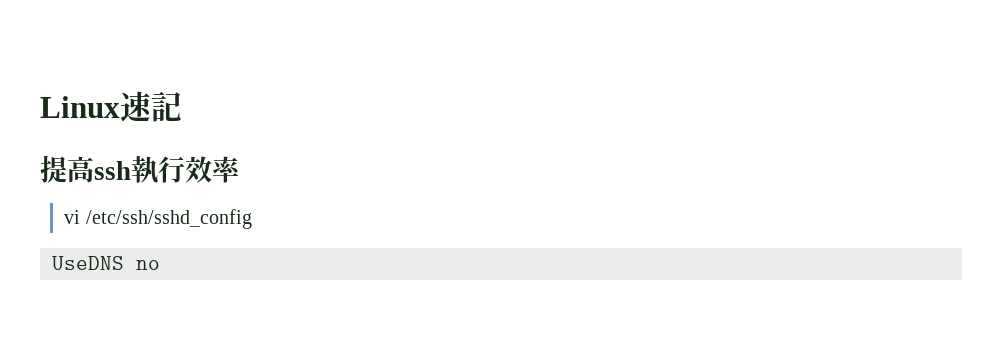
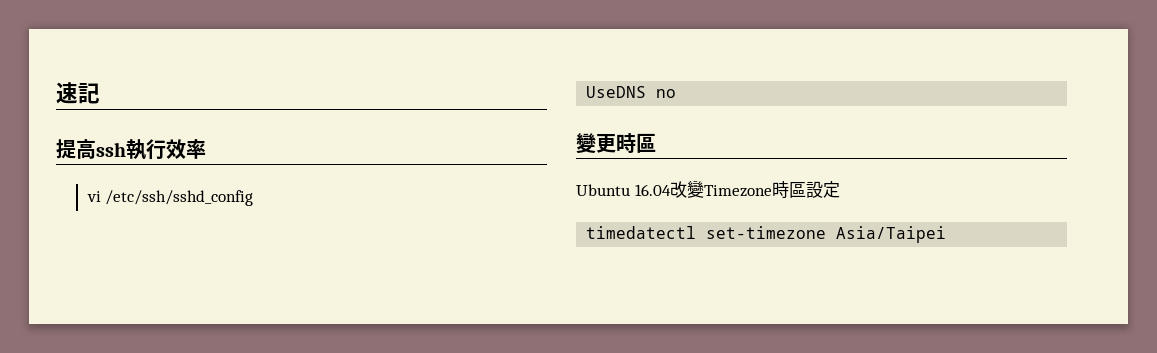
- Linux速記
+ 速記
+ 變更時區
+ Ubuntu 16.04改變Timezone時區設定
+ timedatectl set-timezone Asia/Taipei

